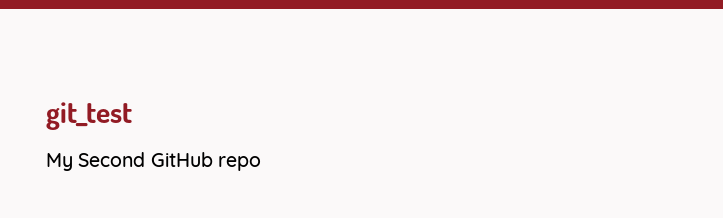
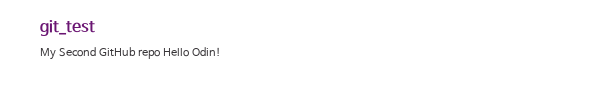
- My Second GitHub repo
+ My Second GitHub repo Hello Odin!

